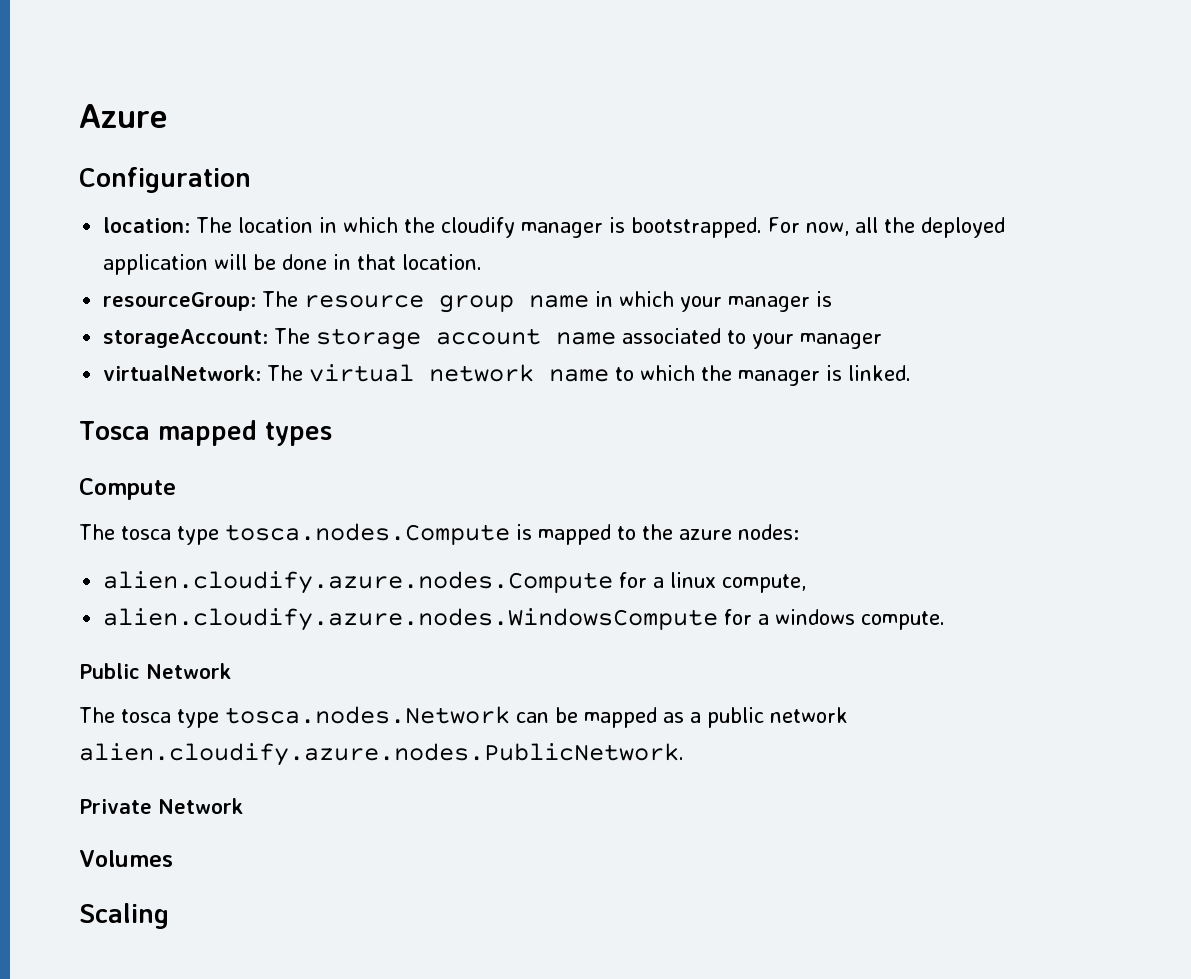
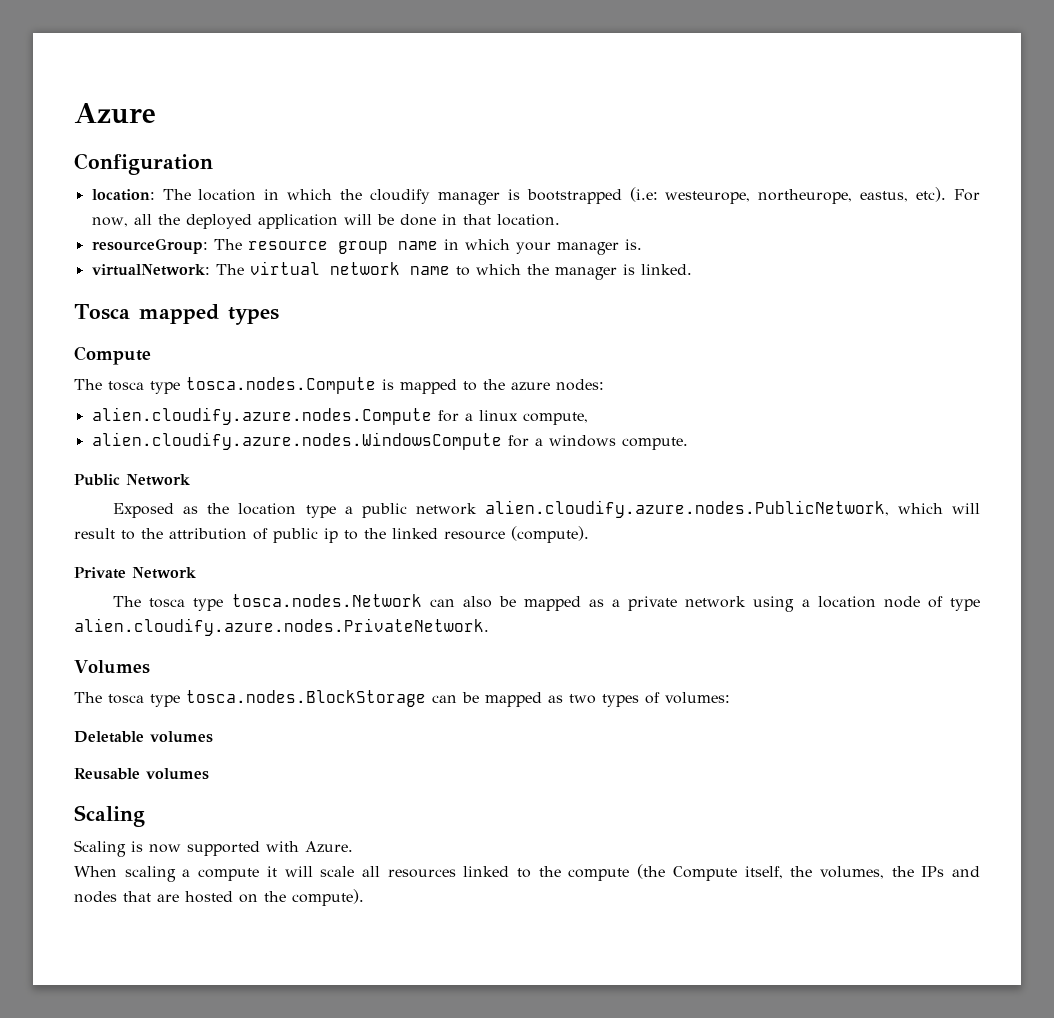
- location: The location in which the cloudify manager is bootstrapped.
+ location: The location in which the cloudify manager is bootstrapped (i.e: westeurope, northeurope, eastus, etc).
- resourceGroup: The resource group name in which your manager is
- storageAccount: The storage account name associated to your manager
+ resourceGroup: The resource group name in which your manager is.
+ Exposed as the location type a public network alien.cloudify.azure.nodes.PublicNetwork, which will result to the attribution of public ip to the linked resource (compute).
+ Private Network
- The tosca type tosca.nodes.Network can be mapped as a public network alien.cloudify.azure.nodes.PublicNetwork.
- Private Network
+ The tosca type tosca.nodes.Network can also be mapped as a private network using a location node of type alien.cloudify.azure.nodes.PrivateNetwork.
  Volumes
+ The tosca type tosca.nodes.BlockStorage can be mapped as two types of volumes:
+ Deletable volumes
+ Reusable volumes
  Scaling
+ Scaling is now supported with Azure.
+ When scaling a compute it will scale all resources linked to the compute (the Compute itself, the volumes, the IPs and nodes that are hosted on the compute).

